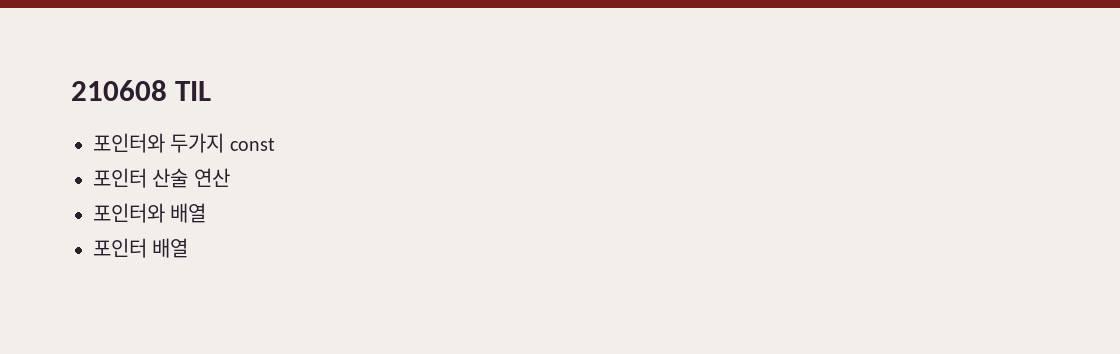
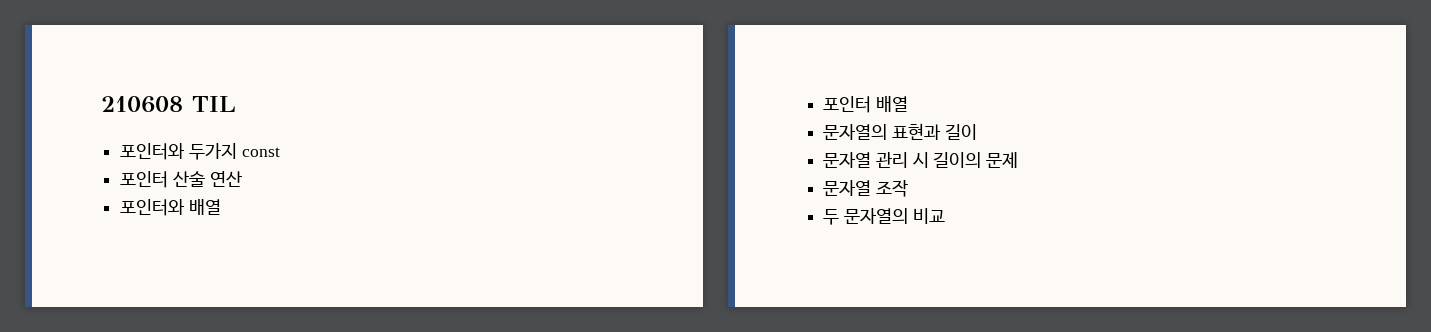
+ 문자열의 표현과 길이
+ 문자열 관리 시 길이의 문제
+ 문자열 조작
+ 두 문자열의 비교

